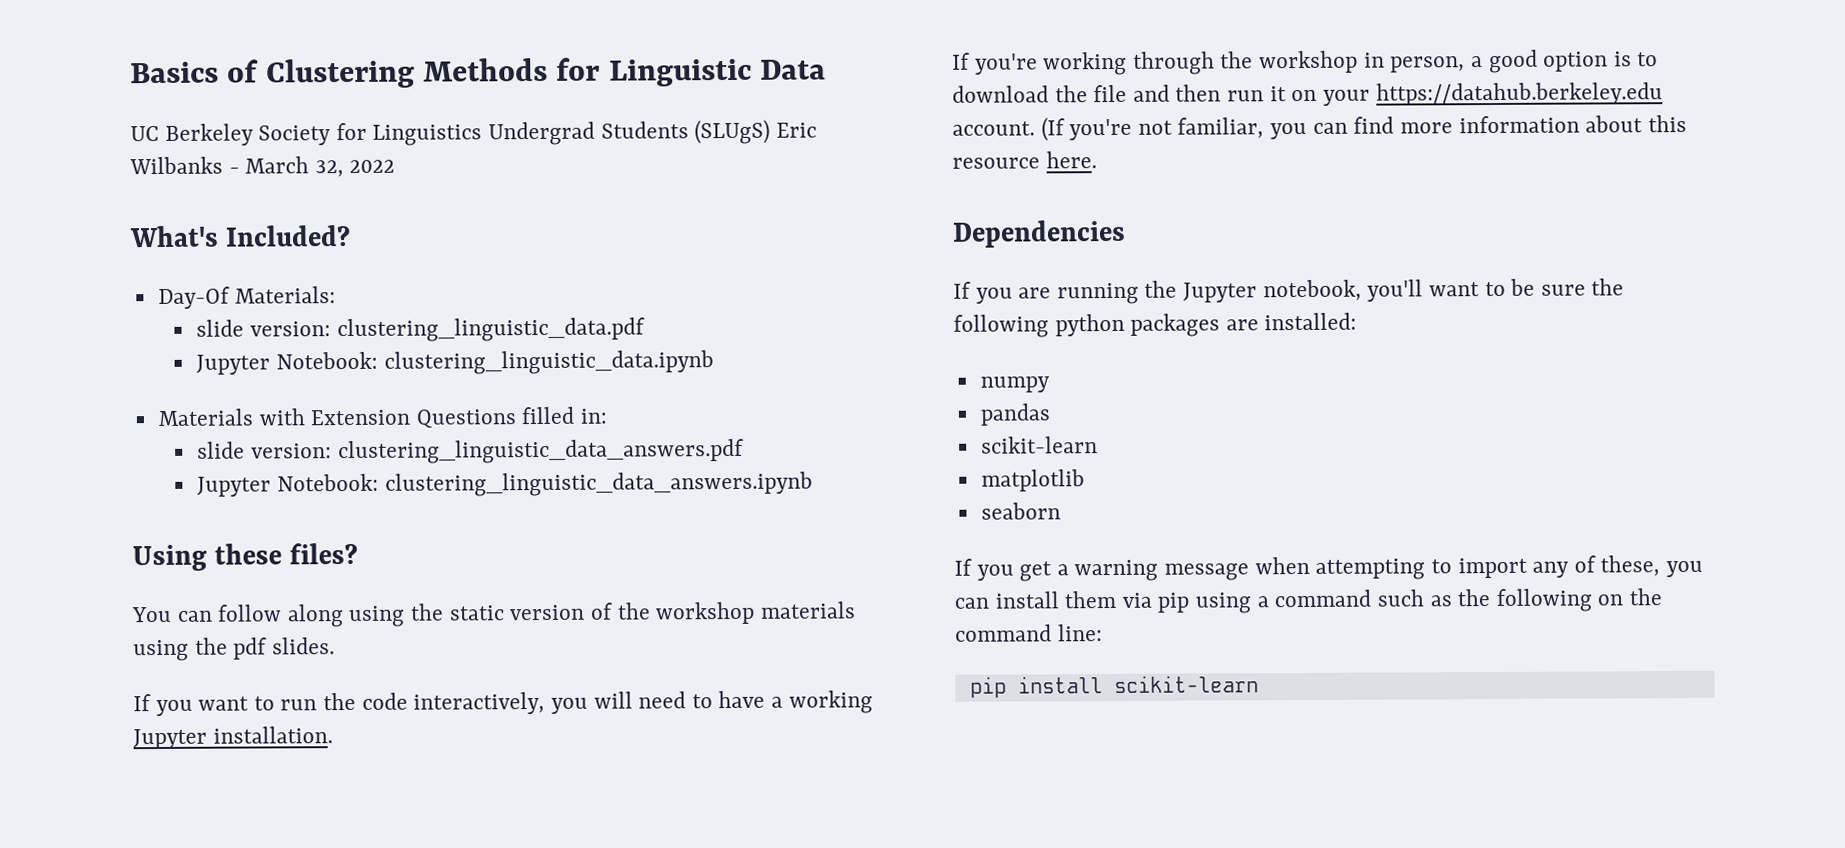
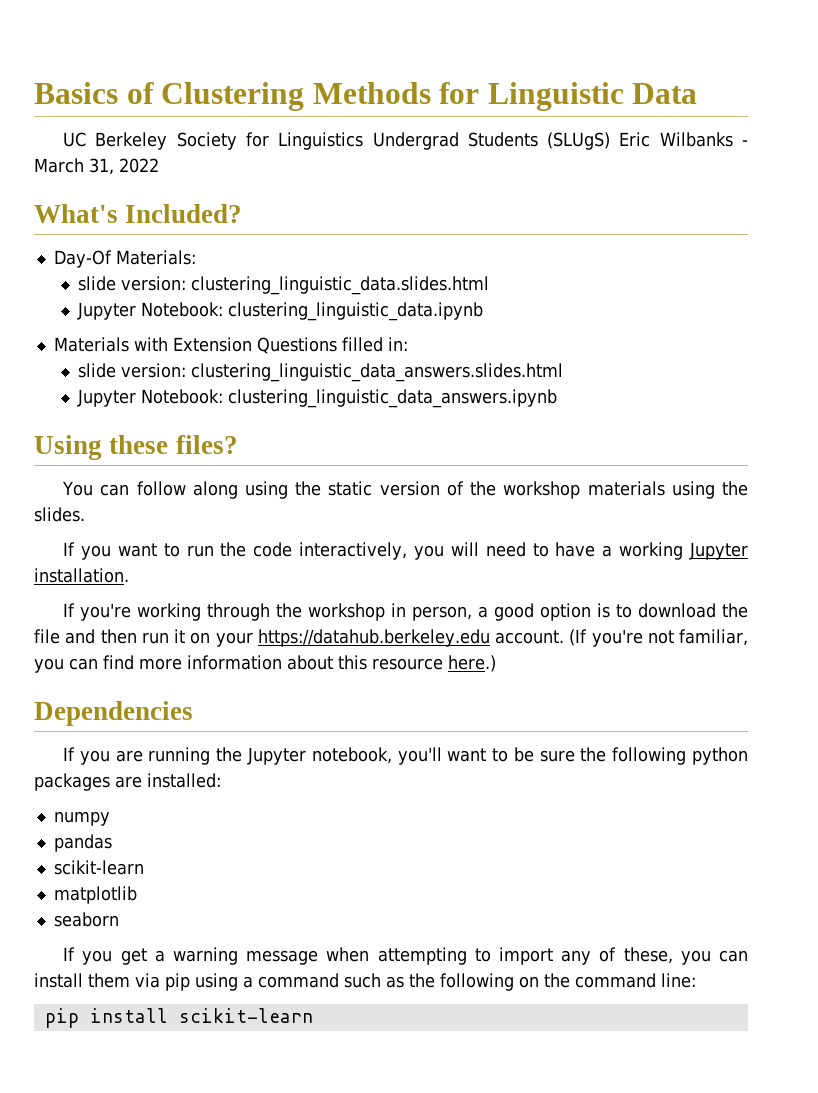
- UC Berkeley Society for Linguistics Undergrad Students (SLUgS) Eric Wilbanks - March 32, 2022
+ UC Berkeley Society for Linguistics Undergrad Students (SLUgS) Eric Wilbanks - March 31, 2022
- slide version: clustering_linguistic_data.pdf
+ slide version: clustering_linguistic_data.slides.html
- slide version: clustering_linguistic_data_answers.pdf
+ slide version: clustering_linguistic_data_answers.slides.html
- You can follow along using the static version of the workshop materials using the pdf slides.
+ You can follow along using the static version of the workshop materials using the slides.
- (If you're not familiar, you can find more information about this resource here.
+ (If you're not familiar, you can find more information about this resource here.)

